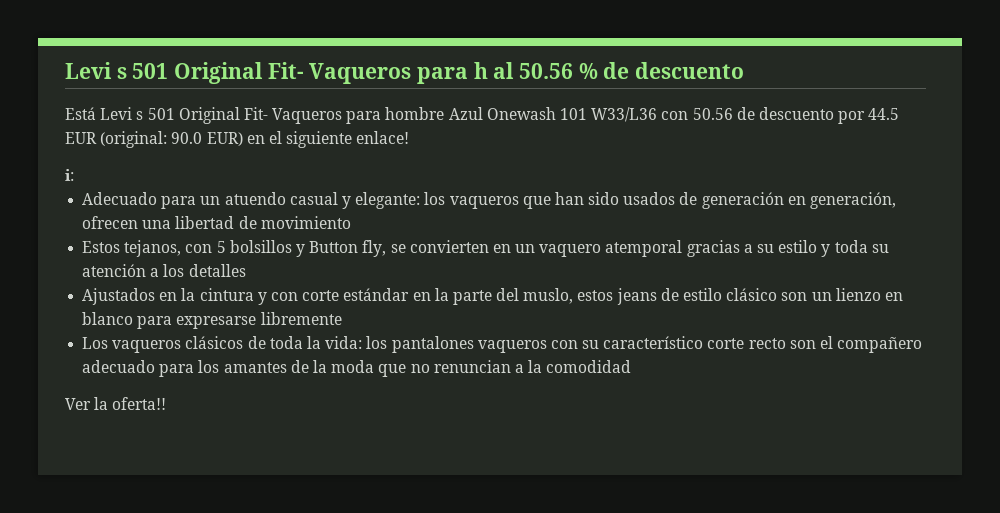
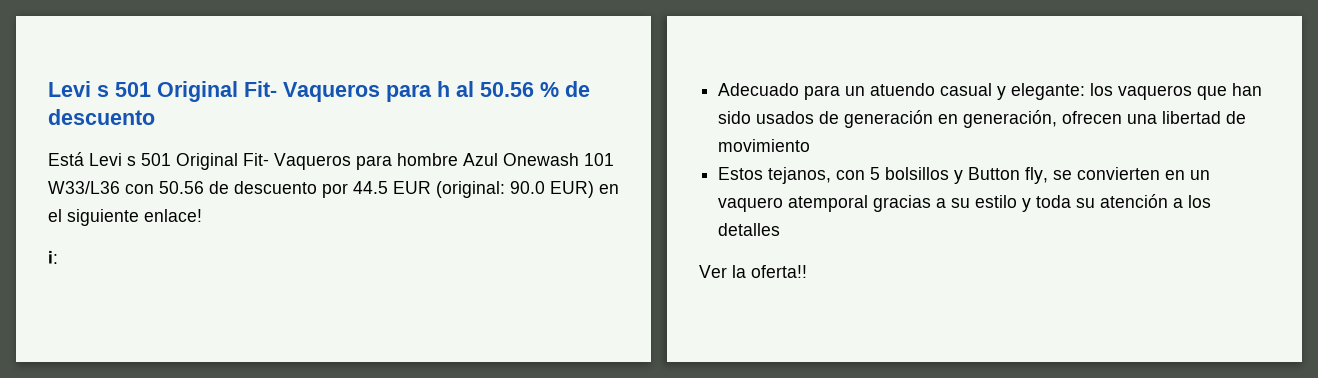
- Ajustados en la cintura y con corte estándar en la parte del muslo, estos jeans de estilo clásico son un lienzo en blanco para expresarse libremente
- Los vaqueros clásicos de toda la vida: los pantalones vaqueros con su característico corte recto son el compañero adecuado para los amantes de la moda que no renuncian a la comodidad

